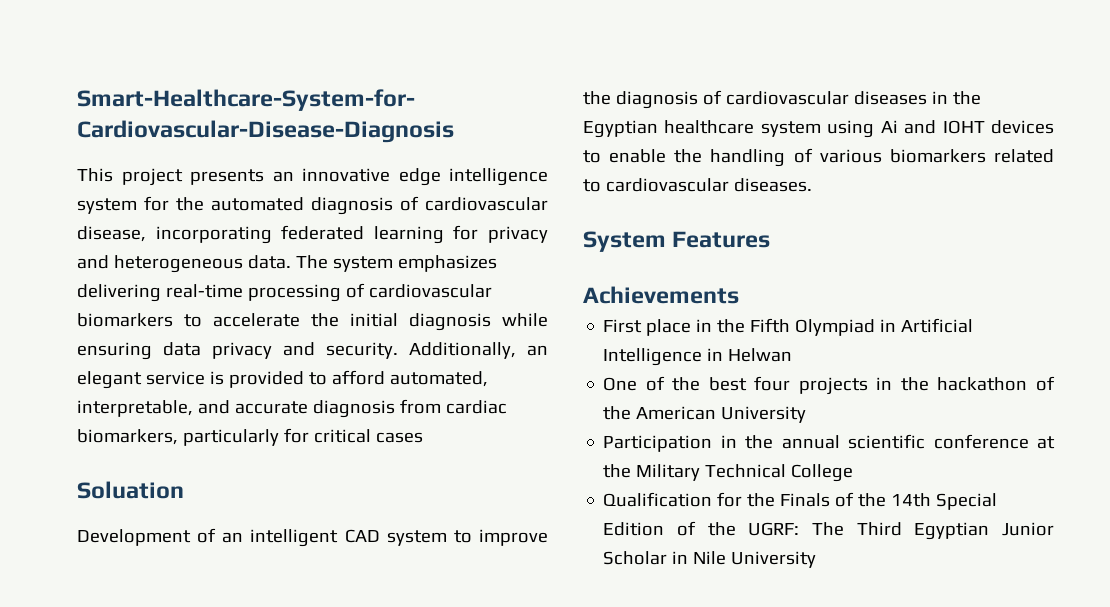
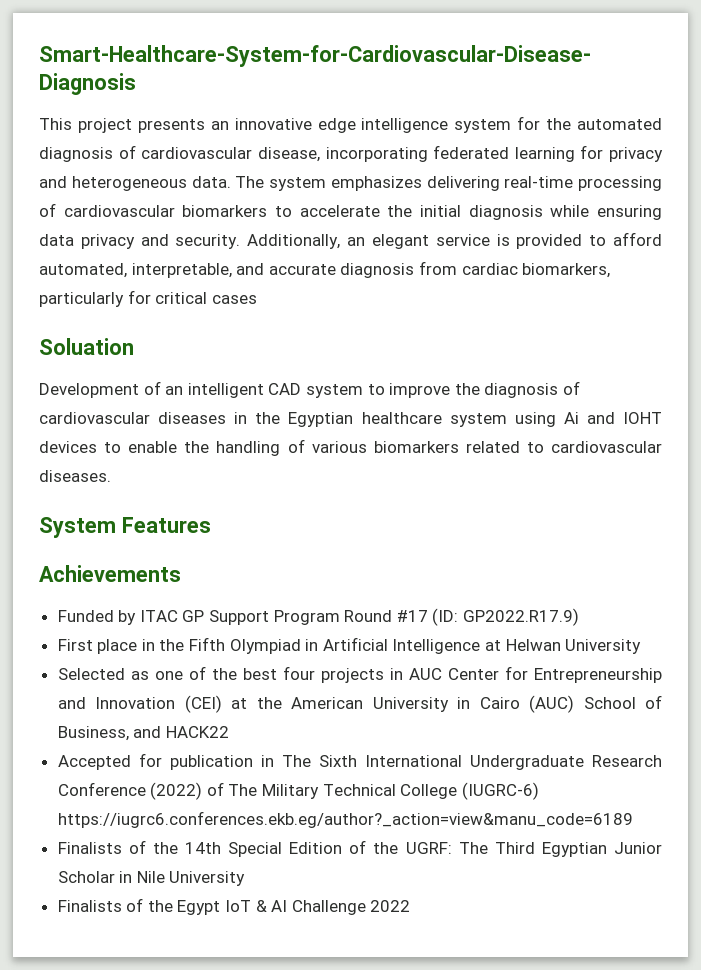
+ Funded by ITAC GP Support Program Round #17 (ID: GP2022.R17.9)
- First place in the Fifth Olympiad in Artificial Intelligence in Helwan
- One of the best four projects in the hackathon of the American University
- Participation in the annual scientific conference at the Military Technical College
- Qualification for the Finals of the 14th Special Edition of the UGRF: The Third Egyptian Junior Scholar in Nile University
+ First place in the Fifth Olympiad in Artificial Intelligence at Helwan University
+ Selected as one of the best four projects in AUC Center for Entrepreneurship and Innovation (CEI) at the American University in Cairo (AUC) School of Business, and HACK22
+ Accepted for publication in The Sixth International Undergraduate Research Conference (2022) of The Military Technical College (IUGRC-6) https://iugrc6.conferences.ekb.eg/author?_action=view&manu_code=6189
+ Finalists of the 14th Special Edition of the UGRF: The Third Egyptian Junior Scholar in Nile University
+ Finalists of the Egypt IoT & AI Challenge 2022

